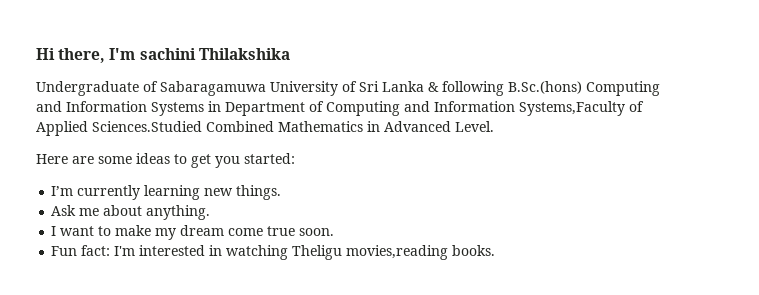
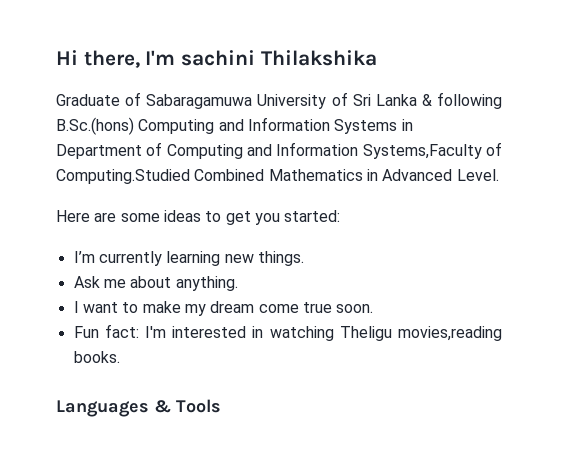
- Undergraduate of Sabaragamuwa University of Sri Lanka & following B.Sc.(hons) Computing and Information Systems in Department of Computing and Information Systems,Faculty of Applied Sciences.Studied Combined Mathematics in Advanced Level.
+ Graduate of Sabaragamuwa University of Sri Lanka & following B.Sc.(hons) Computing and Information Systems in Department of Computing and Information Systems,Faculty of Computing.Studied Combined Mathematics in Advanced Level.
+ Languages & Tools

